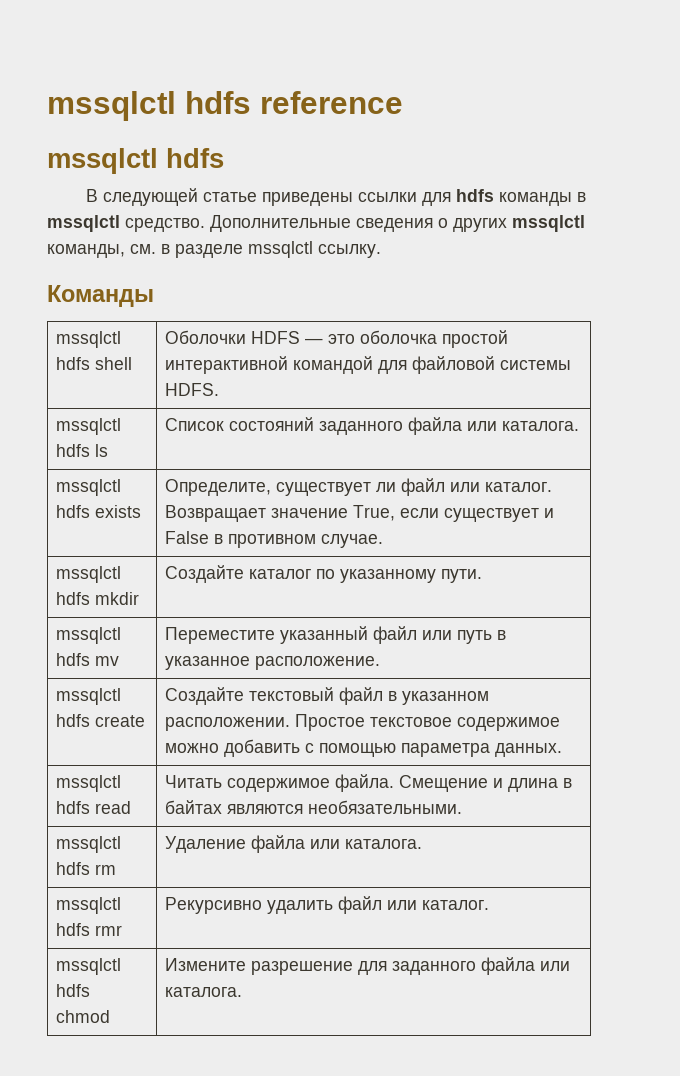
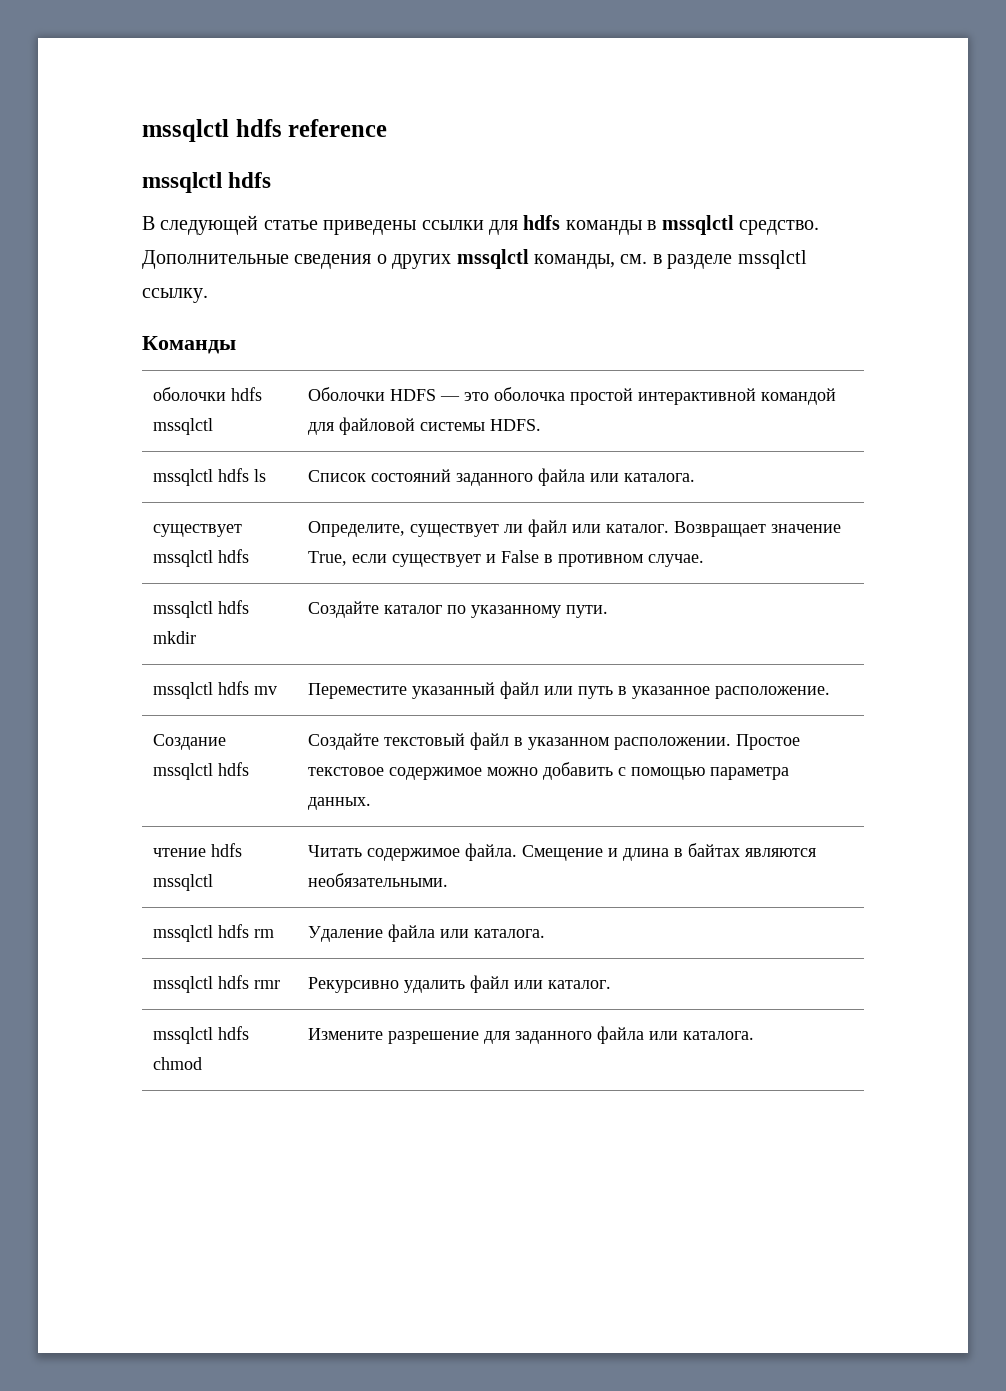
- mssqlctl hdfs shell | Оболочки HDFS — это оболочка простой интерактивной командой для файловой системы HDFS.
+ оболочки hdfs mssqlctl | Оболочки HDFS — это оболочка простой интерактивной командой для файловой системы HDFS.
- mssqlctl hdfs exists | Определите, существует ли файл или каталог. Возвращает значение True, если существует и False в противном случае.
+ существует mssqlctl hdfs | Определите, существует ли файл или каталог. Возвращает значение True, если существует и False в противном случае.
- mssqlctl hdfs create | Создайте текстовый файл в указанном расположении. Простое текстовое содержимое можно добавить с помощью параметра данных.
+ Создание mssqlctl hdfs | Создайте текстовый файл в указанном расположении. Простое текстовое содержимое можно добавить с помощью параметра данных.
- mssqlctl hdfs read | Читать содержимое файла. Смещение и длина в байтах являются необязательными.
+ чтение hdfs mssqlctl | Читать содержимое файла. Смещение и длина в байтах являются необязательными.

